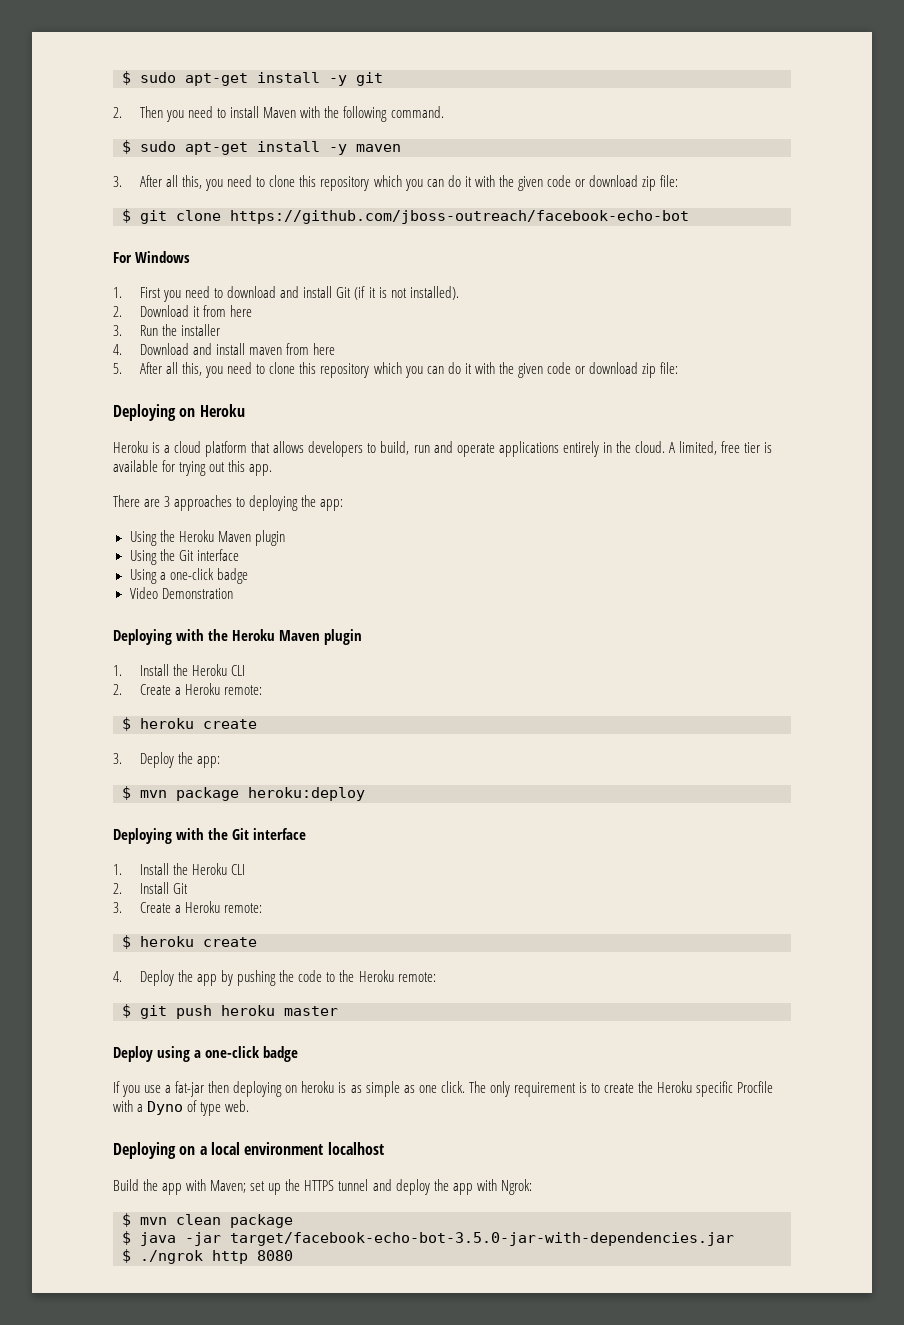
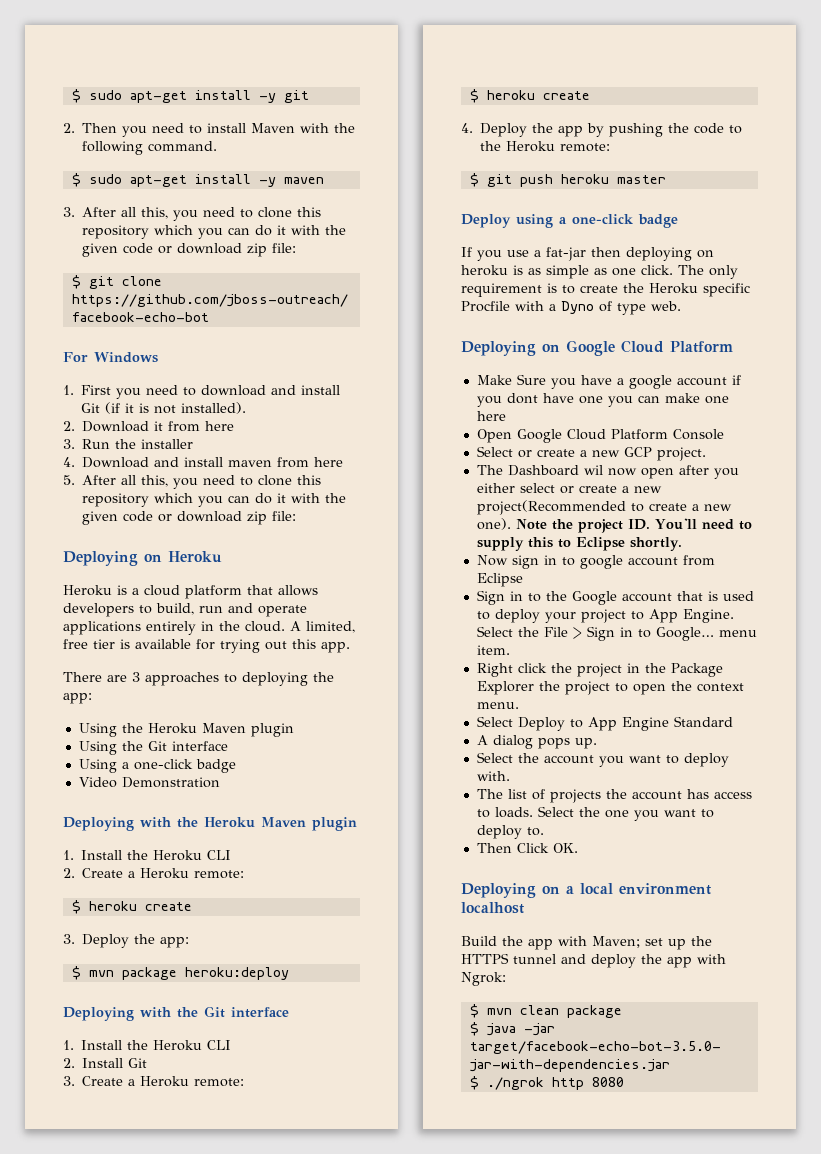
+ Deploying on Google Cloud Platform
+ Make Sure you have a google account if you dont have one you can make one here
+ Open Google Cloud Platform Console
+ Select or create a new GCP project.
+ The Dashboard wil now open after you either select or create a new project(Recommended to create a new one). Note the project ID. You'll need to supply this to Eclipse shortly.
+ Now sign in to google account from Eclipse
+ Sign in to the Google account that is used to deploy your project to App Engine. Select the File > Sign in to Google… menu item.
+ Right click the project in the Package Explorer the project to open the context menu.
+ Select Deploy to App Engine Standard
+ A dialog pops up.
+ Select the account you want to deploy with.
+ The list of projects the account has access to loads. Select the one you want to deploy to.
+ Then Click OK.

